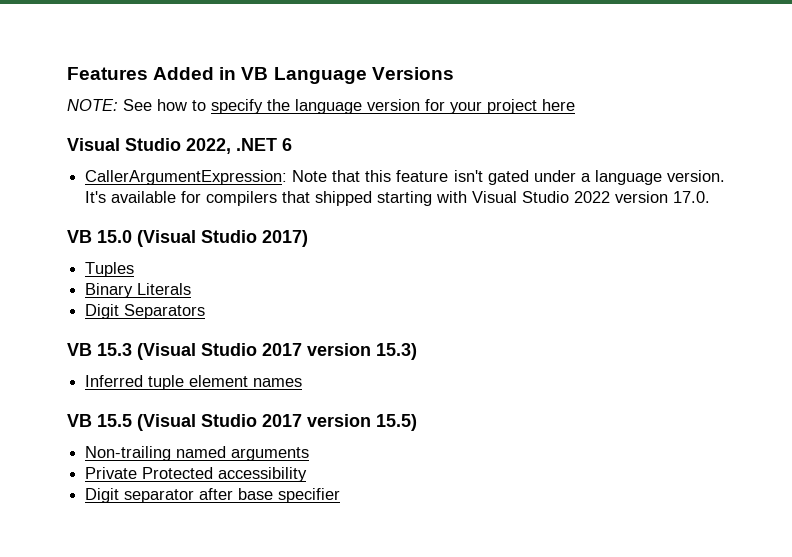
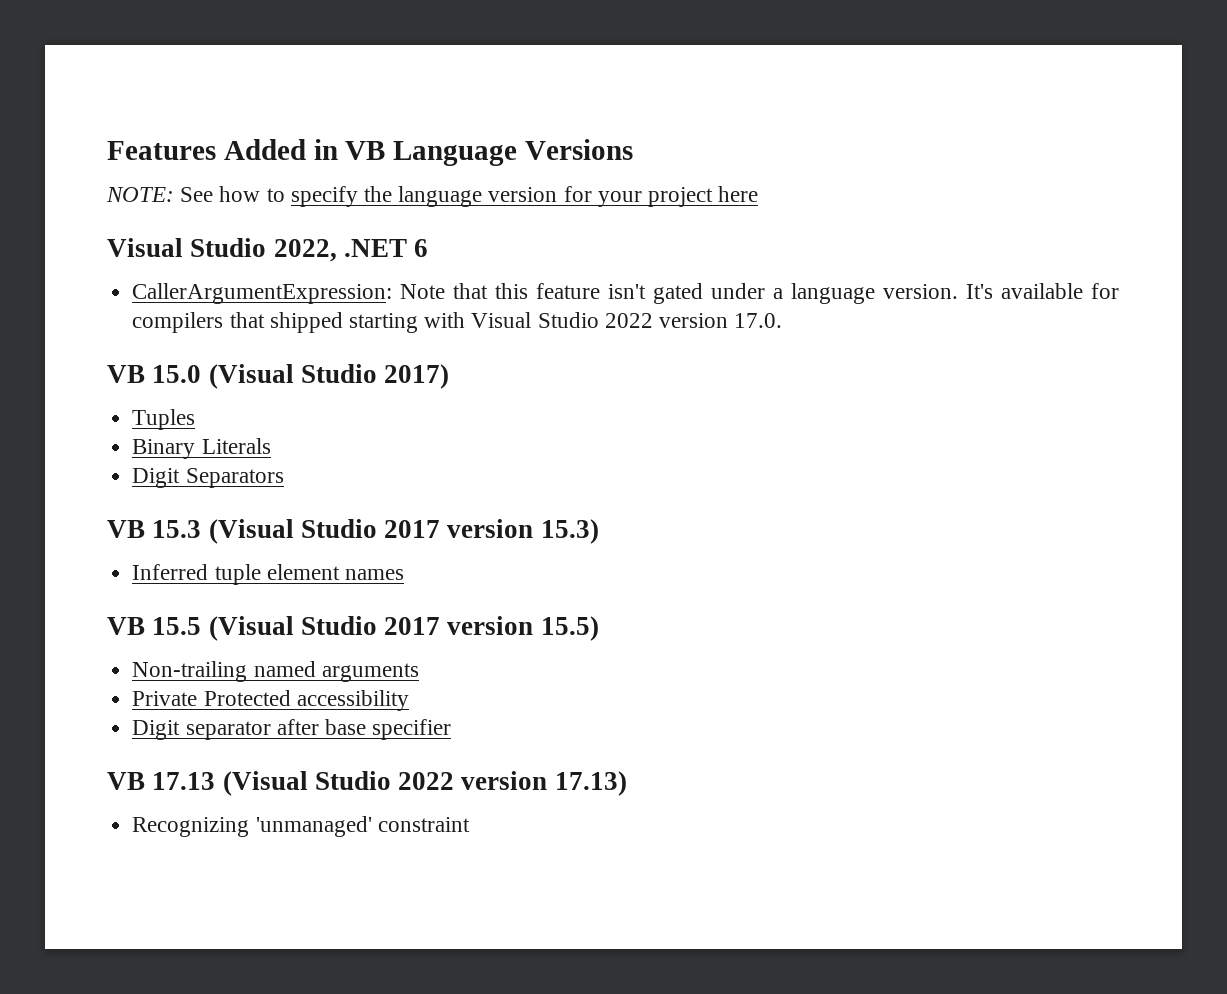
+ VB 17.13 (Visual Studio 2022 version 17.13)
+ Recognizing 'unmanaged' constraint

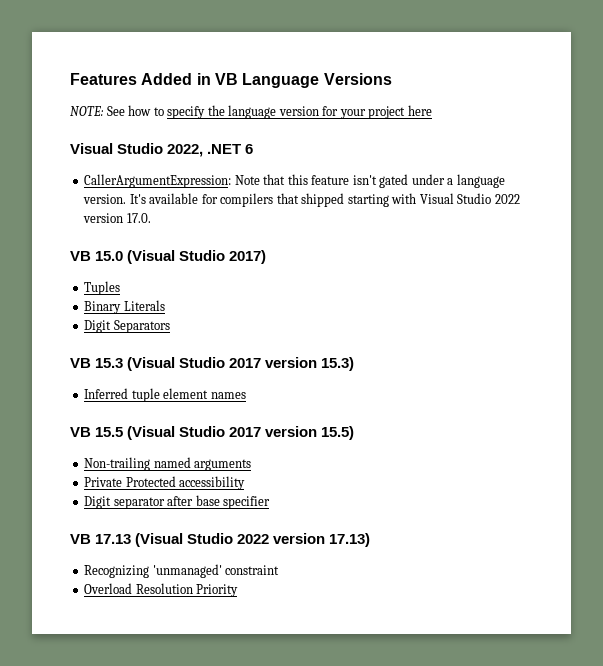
+ Overload Resolution Priority

